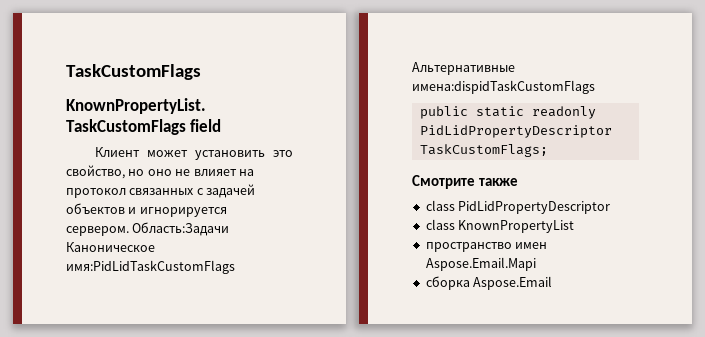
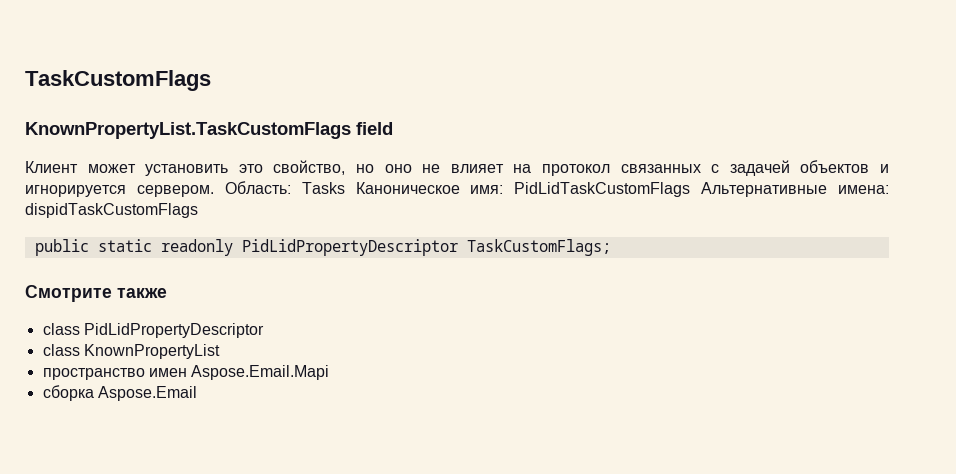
- Область:Задачи Каноническое имя:PidLidTaskCustomFlags Альтернативные имена:dispidTaskCustomFlags
+ Область: Tasks Каноническое имя: PidLidTaskCustomFlags Альтернативные имена: dispidTaskCustomFlags

